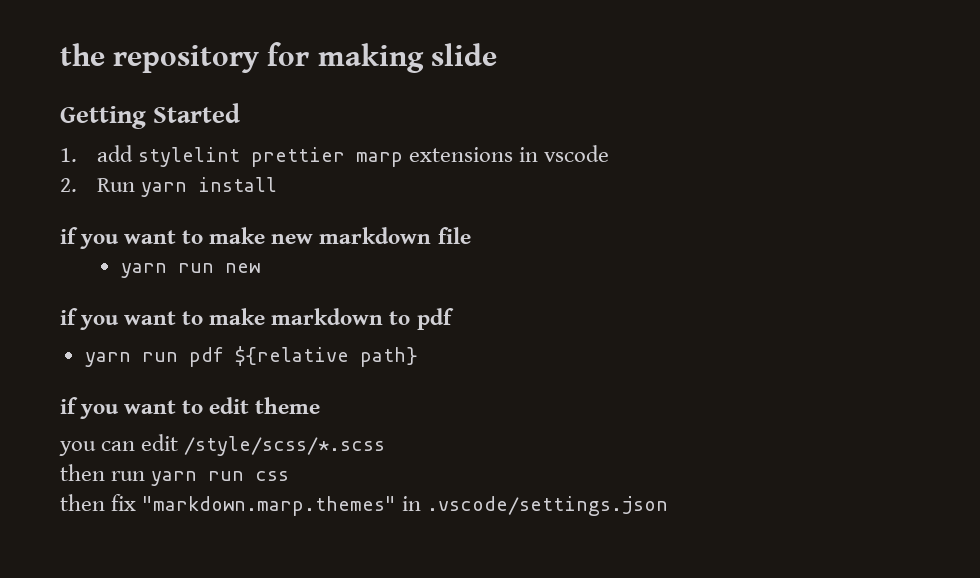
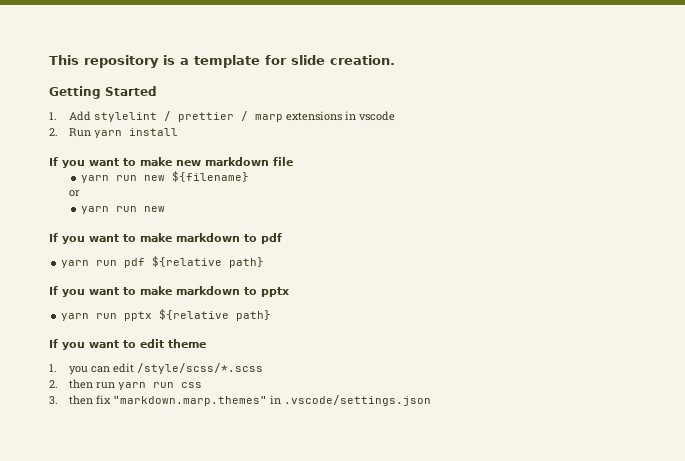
- the repository for making slide
+ This repository is a template for slide creation.
- 1. add stylelint prettier marp extensions in vscode
+ 1. Add stylelint / prettier / marp extensions in vscode
- if you want to make new markdown file
+ If you want to make new markdown file
+ yarn run new ${filename}
+ or
  yarn run new
- if you want to make markdown to pdf
+ If you want to make markdown to pdf
- if you want to edit theme
+ If you want to make markdown to pptx
+ yarn run pptx ${relative path}
+ If you want to edit theme
- you can edit /style/scss/*.scss
+ 1. you can edit /style/scss/*.scss
- then run yarn run css
+ 2. then run yarn run css
- then fix "markdown.marp.themes" in .vscode/settings.json
+ 3. then fix "markdown.marp.themes" in .vscode/settings.json

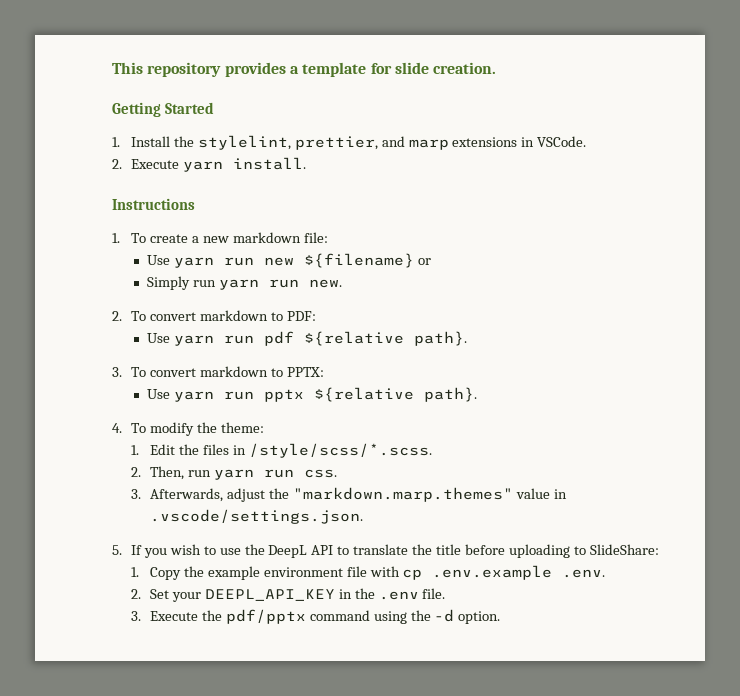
- This repository is a template for slide creation.
+ This repository provides a template for slide creation.
- 1. Add stylelint / prettier / marp extensions in vscode
- 2. Run yarn install
- If you want to make new markdown file
- yarn run new ${filename}
- or
- yarn run new
- If you want to make markdown to pdf
- yarn run pdf ${relative path}
- If you want to make markdown to pptx
- yarn run pptx ${relative path}
- If you want to edit theme
- 1. you can edit /style/scss/*.scss
- 2. then run yarn run css
- 3. then fix "markdown.marp.themes" in .vscode/settings.json
+ 1. Install the stylelint, prettier, and marp extensions in VSCode.
+ 2. Execute yarn install.
+ Instructions
+ 1. To create a new markdown file:
+ Use yarn run new ${filename} or
+ Simply run yarn run new.
+ 2. To convert markdown to PDF:
+ Use yarn run pdf ${relative path}.
+ 3. To convert markdown to PPTX:
+ Use yarn run pptx ${relative path}.
+ 4. To modify the theme:
+ 1. Edit the files in /style/scss/*.scss.
+ 2. Then, run yarn run css.
+ 3. Afterwards, adjust the "markdown.marp.themes" value in .vscode/settings.json.
+ 5. If you wish to use the DeepL API to translate the title before uploading to SlideShare:
+ 1. Copy the example environment file with cp .env.example .env.
+ 2. Set your DEEPL_API_KEY in the .env file.
+ 3. Execute the pdf/pptx command using the -d option.

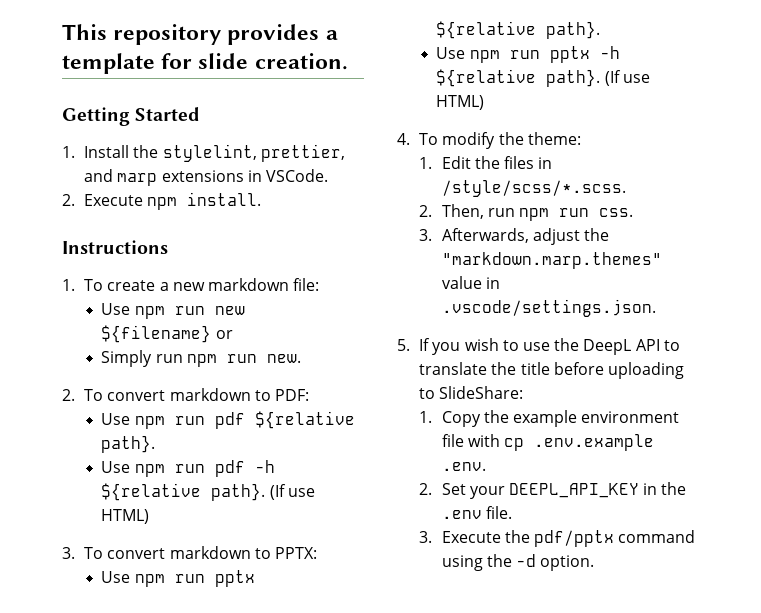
- 2. Execute yarn install.
+ 2. Execute npm install.
- Use yarn run new ${filename} or
+ Use npm run new ${filename} or
- Simply run yarn run new.
+ Simply run npm run new.
- Use yarn run pdf ${relative path}.
+ Use npm run pdf ${relative path}.
+ Use npm run pdf -h ${relative path}. (If use HTML)
- Use yarn run pptx ${relative path}.
+ Use npm run pptx ${relative path}.
+ Use npm run pptx -h ${relative path}. (If use HTML)
- 2. Then, run yarn run css.
+ 2. Then, run npm run css.

